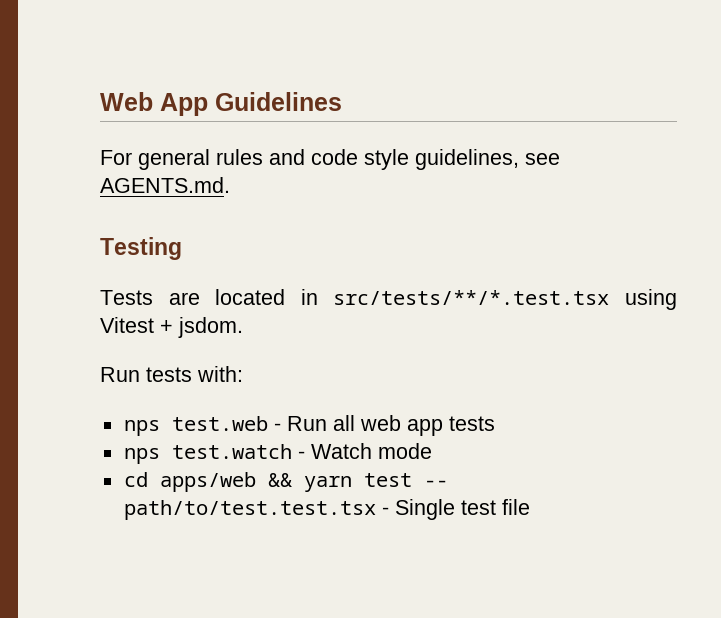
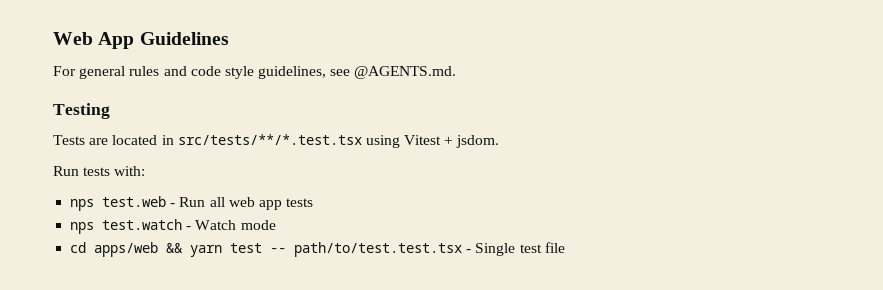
- For general rules and code style guidelines, see AGENTS.md.
+ For general rules and code style guidelines, see @AGENTS.md.

